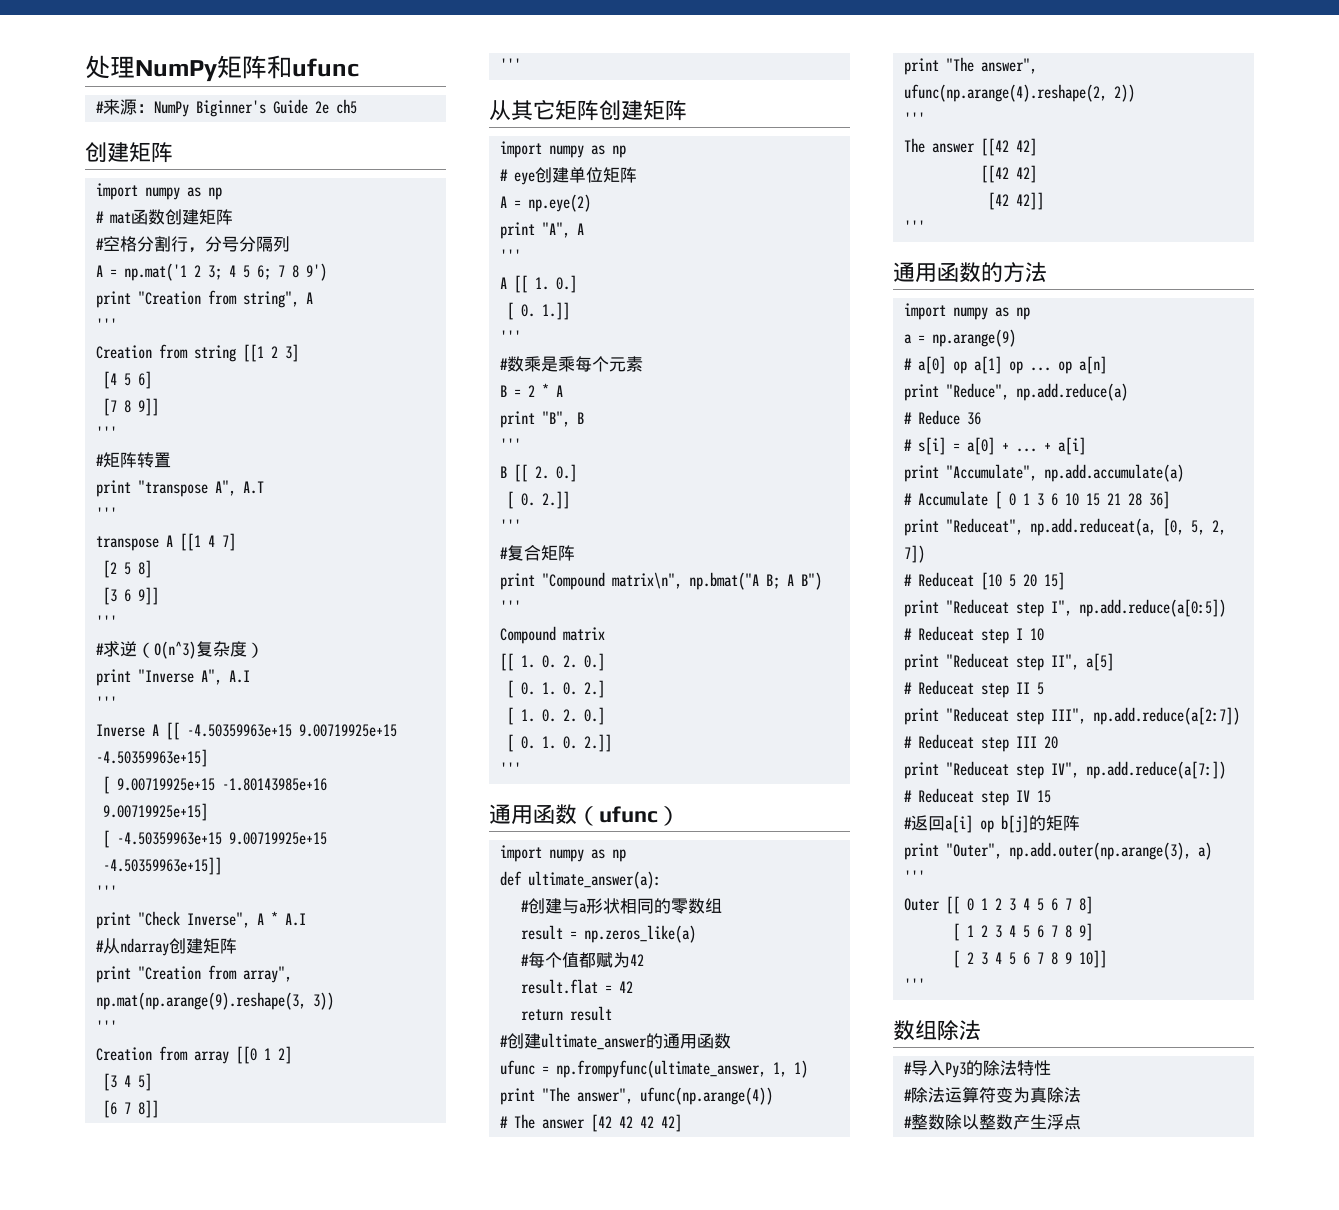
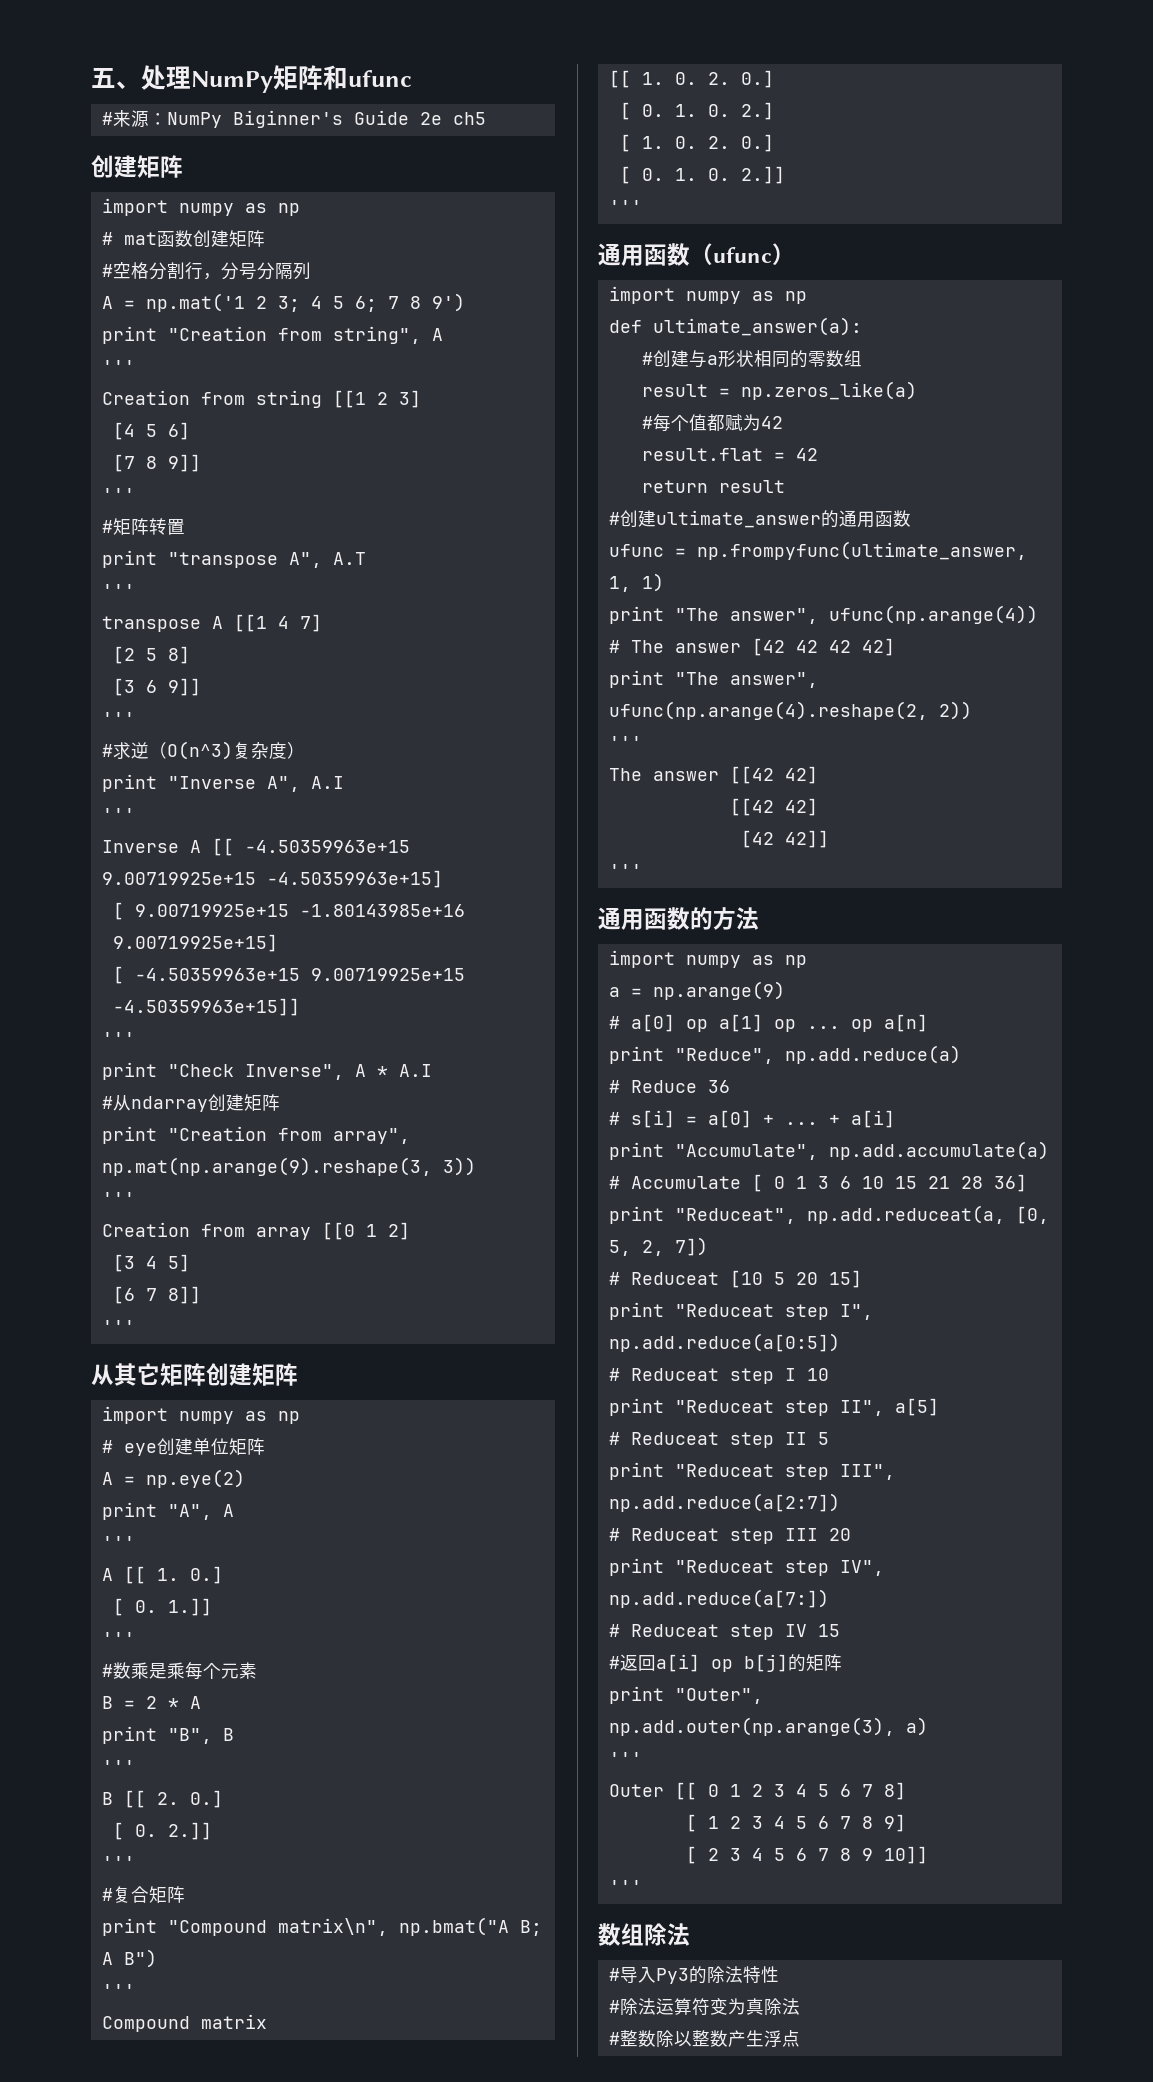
- 处理NumPy矩阵和ufunc
+ 五、处理NumPy矩阵和ufunc

